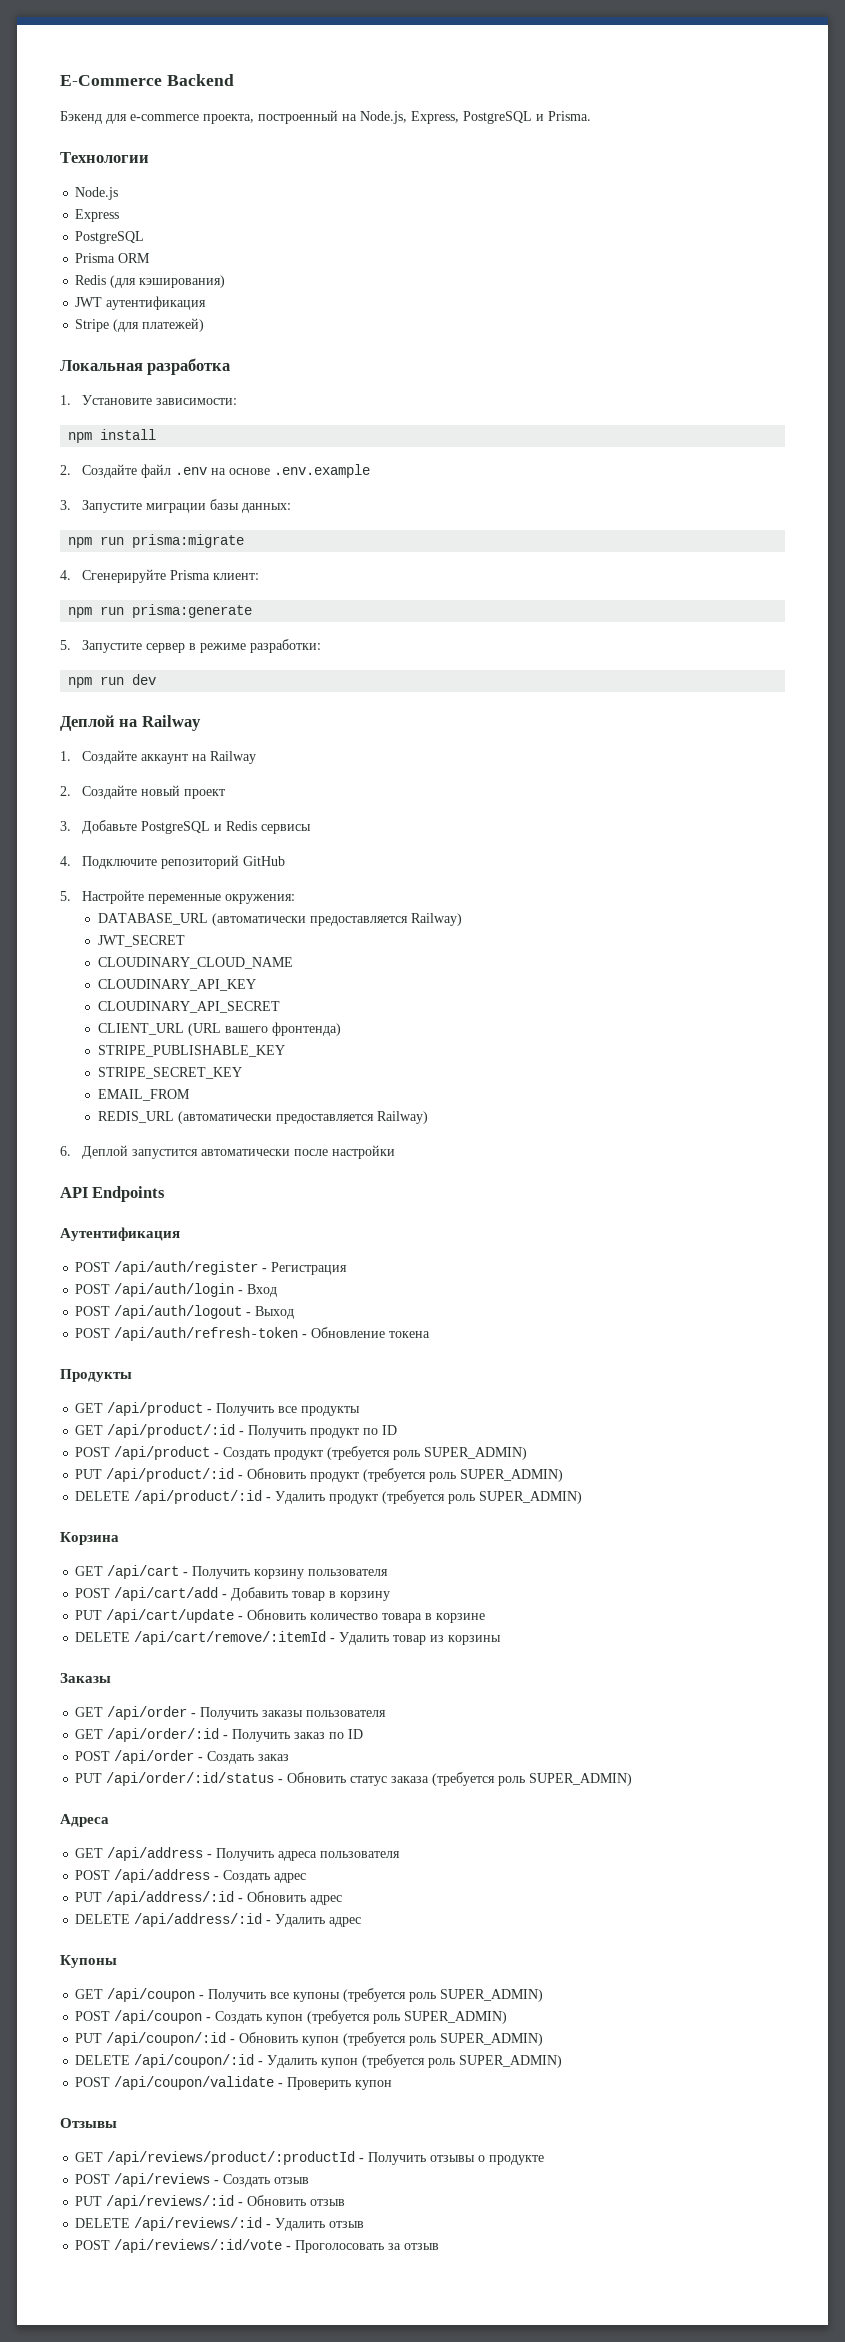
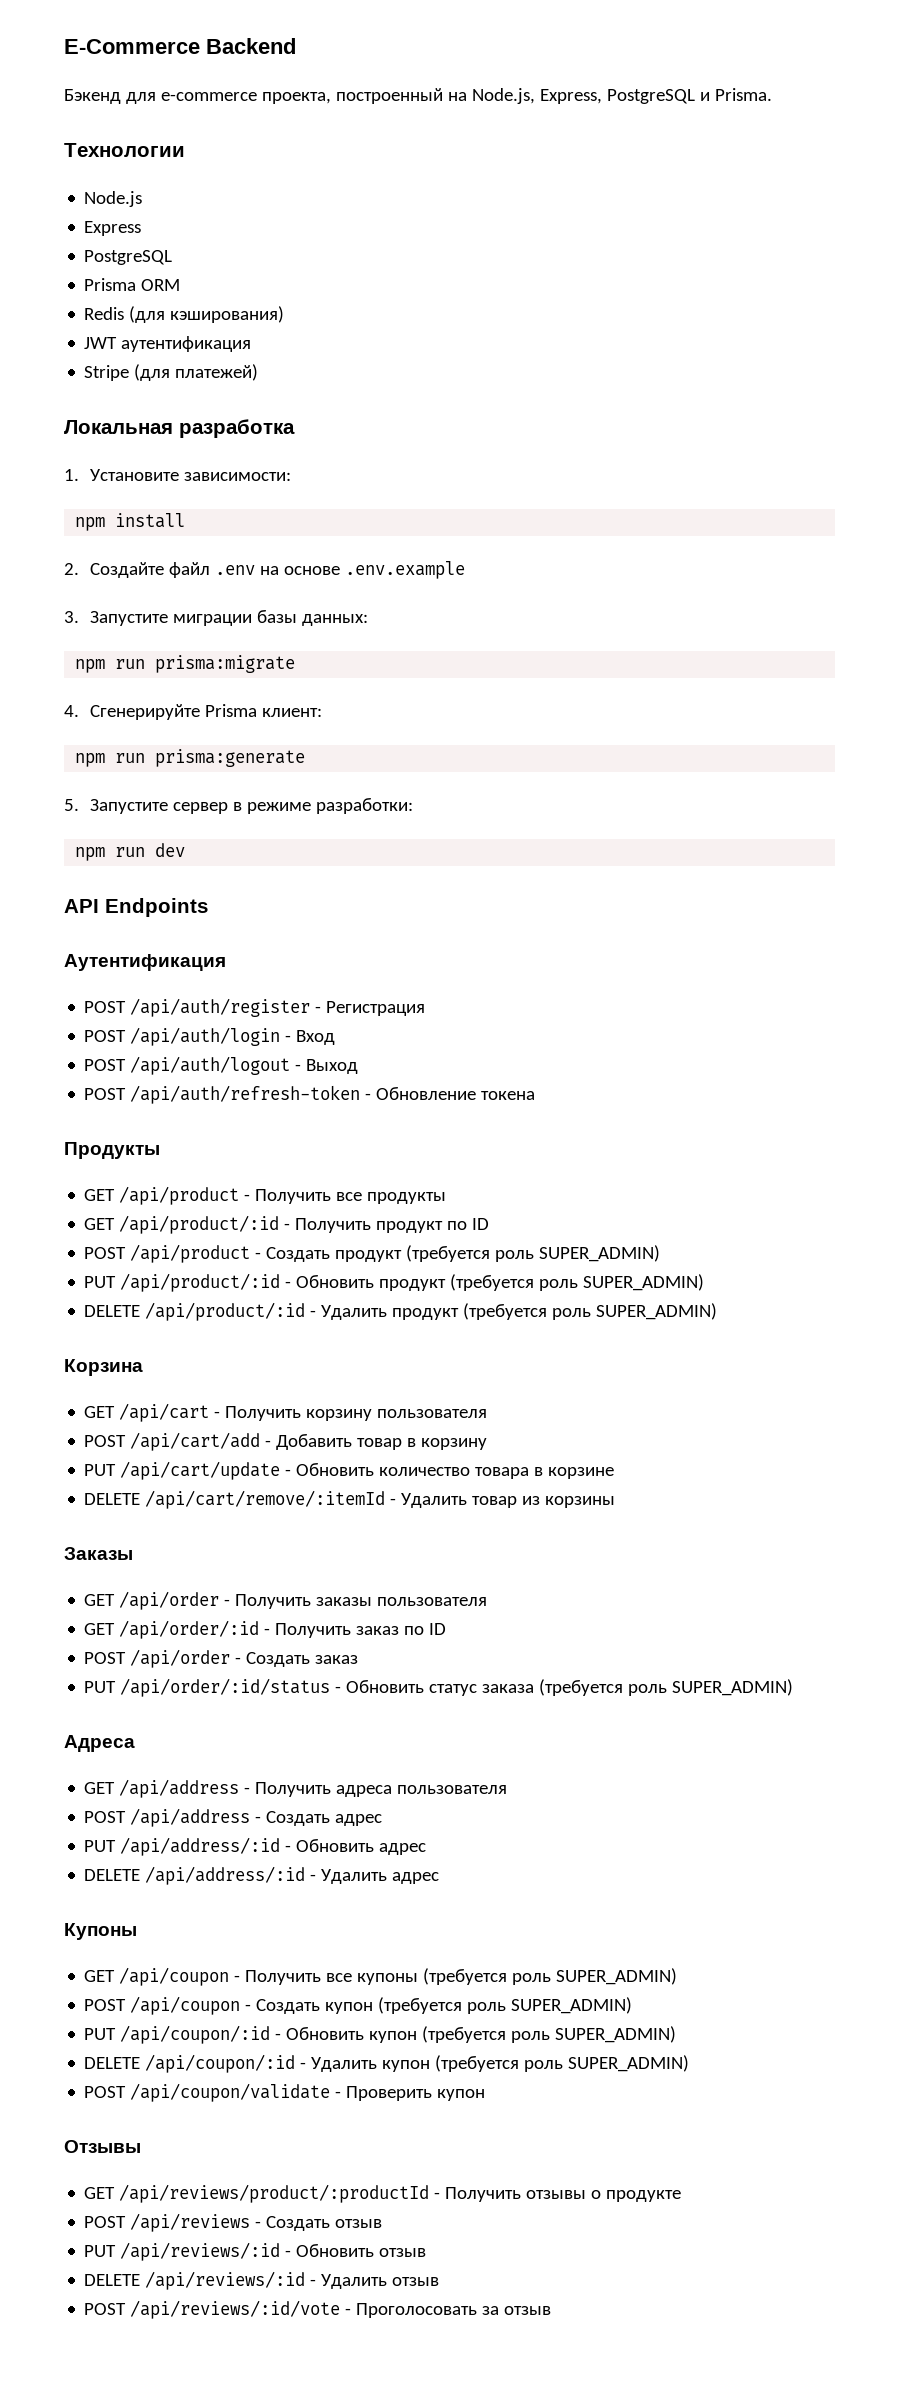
- Деплой на Railway
- 1. Создайте аккаунт на Railway
- 2. Создайте новый проект
- 3. Добавьте PostgreSQL и Redis сервисы
- 4. Подключите репозиторий GitHub
- 5. Настройте переменные окружения:
- DATABASE_URL (автоматически предоставляется Railway)
- JWT_SECRET
- CLOUDINARY_CLOUD_NAME
- CLOUDINARY_API_KEY
- CLOUDINARY_API_SECRET
- CLIENT_URL (URL вашего фронтенда)
- STRIPE_PUBLISHABLE_KEY
- STRIPE_SECRET_KEY
- EMAIL_FROM
- REDIS_URL (автоматически предоставляется Railway)
- 6. Деплой запустится автоматически после настройки

